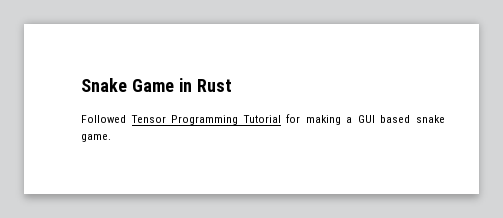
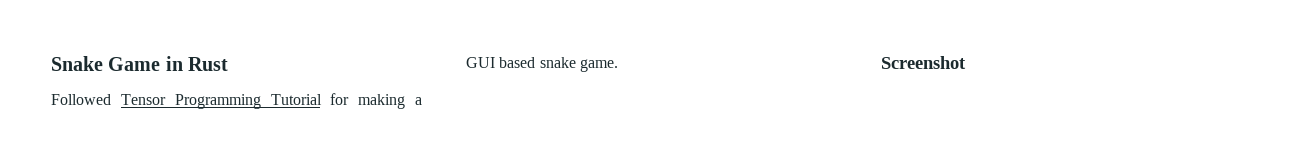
+ Screenshot

